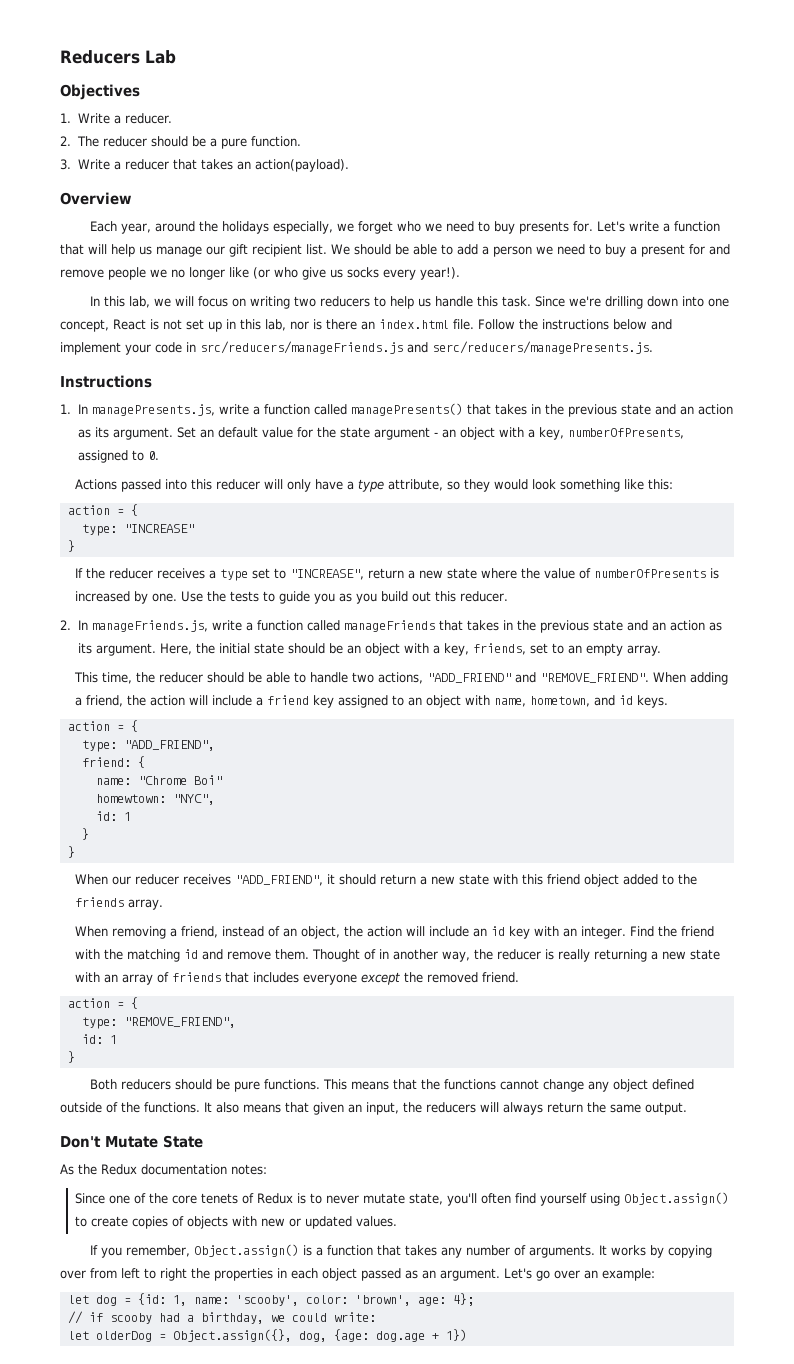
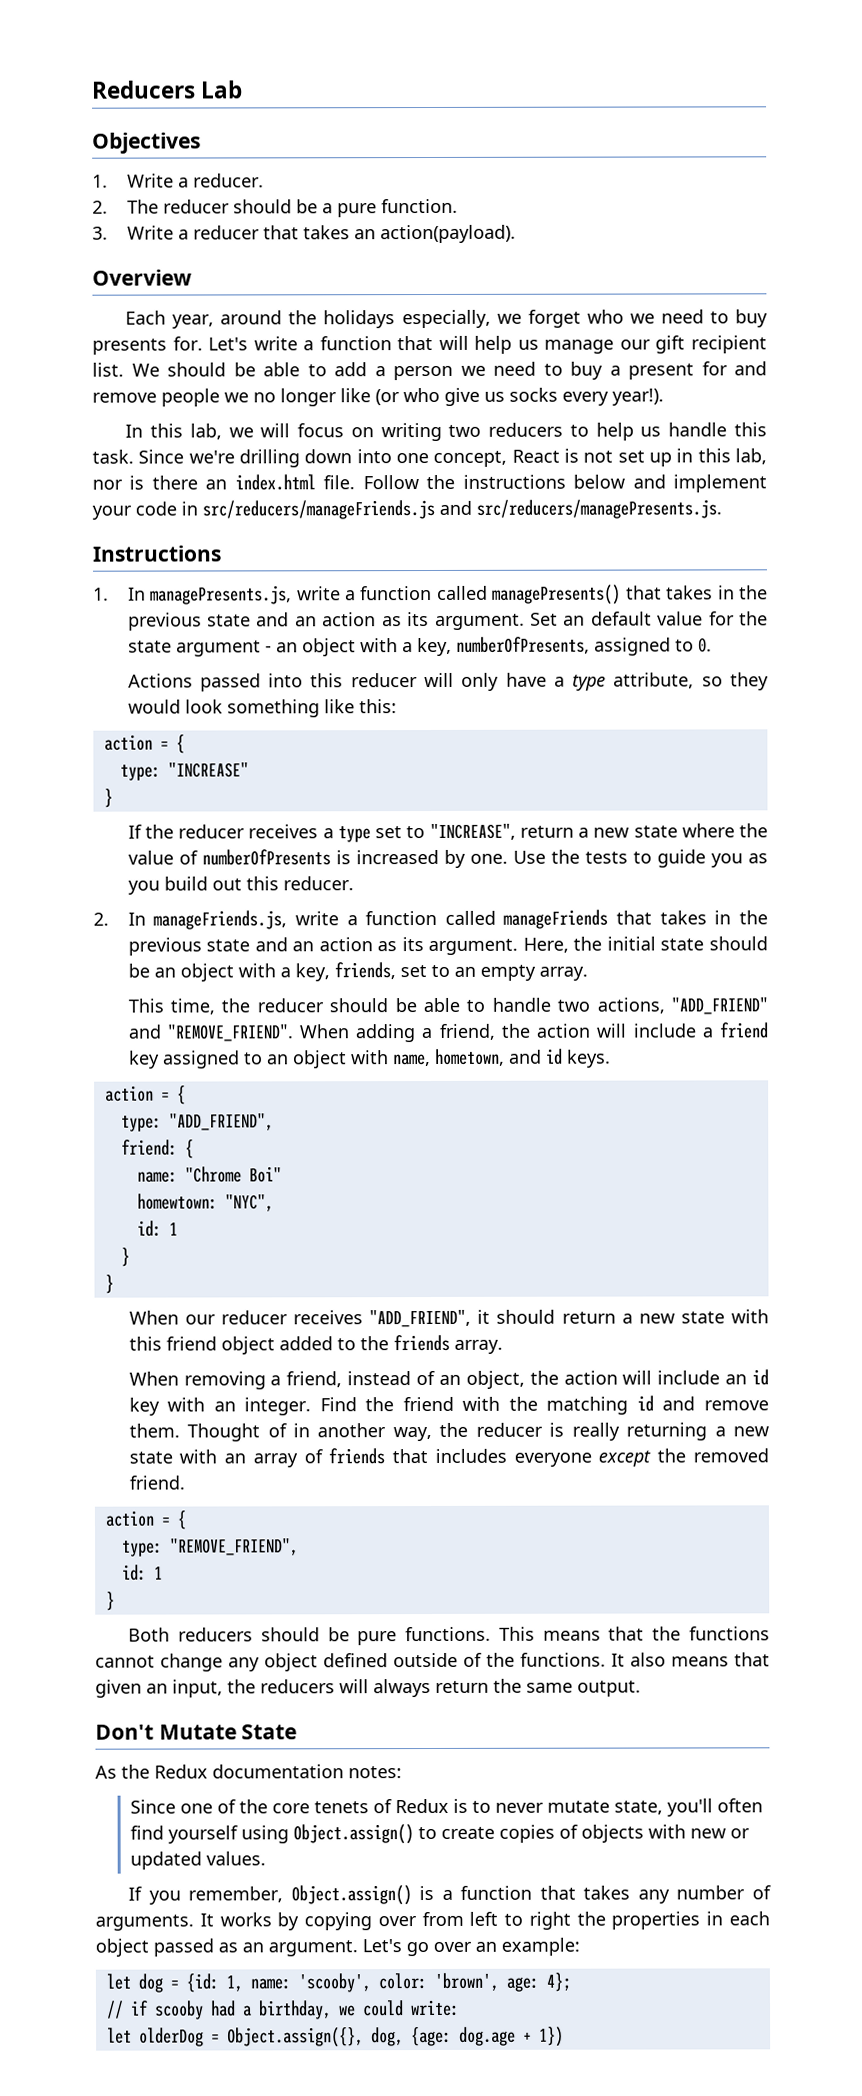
- Follow the instructions below and implement your code in src/reducers/manageFriends.js and serc/reducers/managePresents.js.
+ Follow the instructions below and implement your code in src/reducers/manageFriends.js and src/reducers/managePresents.js.

